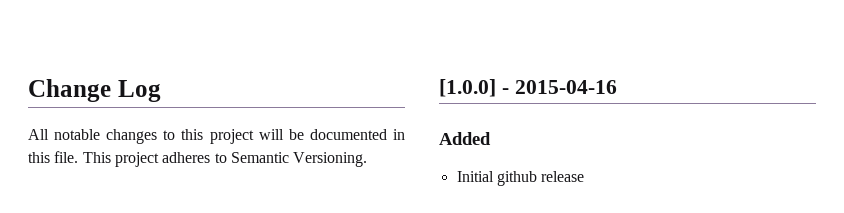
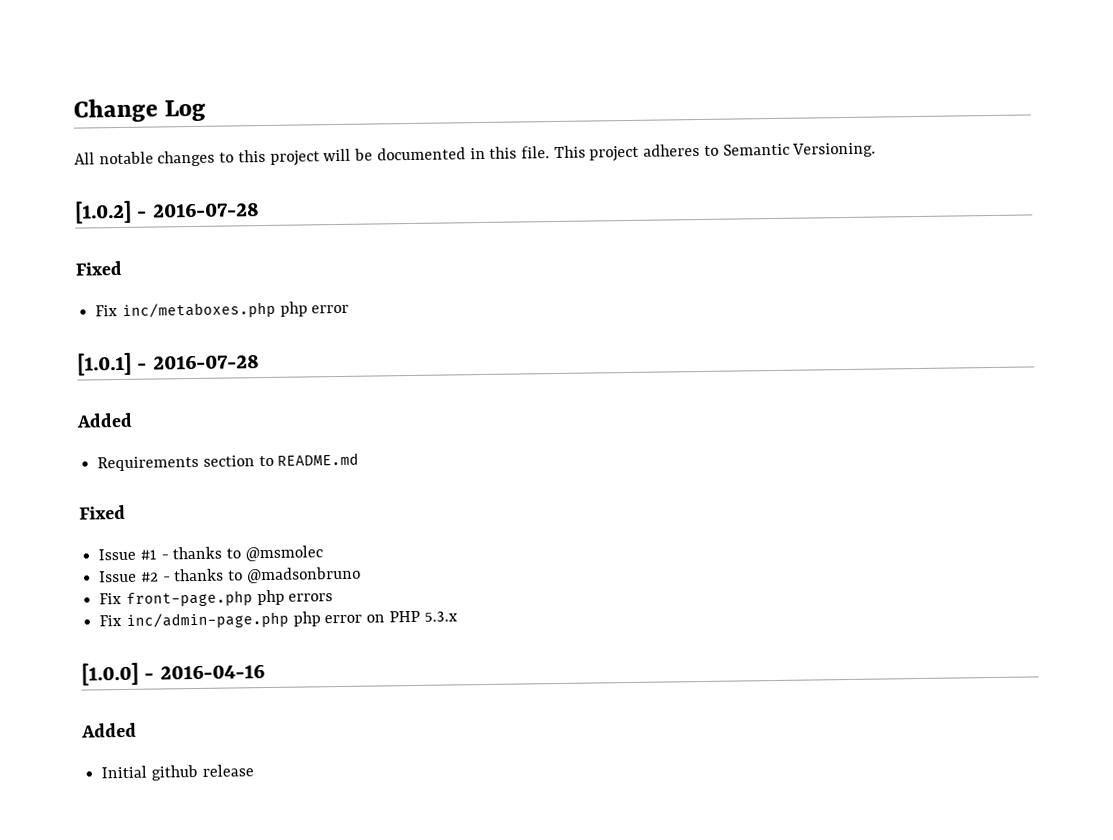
+ [1.0.2] - 2016-07-28
+ Fixed
+ Fix inc/metaboxes.php php error
+ [1.0.1] - 2016-07-28
+ Added
+ Requirements section to README.md
+ Fixed
+ Issue #1 - thanks to @msmolec
+ Issue #2 - thanks to @madsonbruno
+ Fix front-page.php php errors
+ Fix inc/admin-page.php php error on PHP 5.3.x
- [1.0.0] - 2015-04-16
+ [1.0.0] - 2016-04-16

